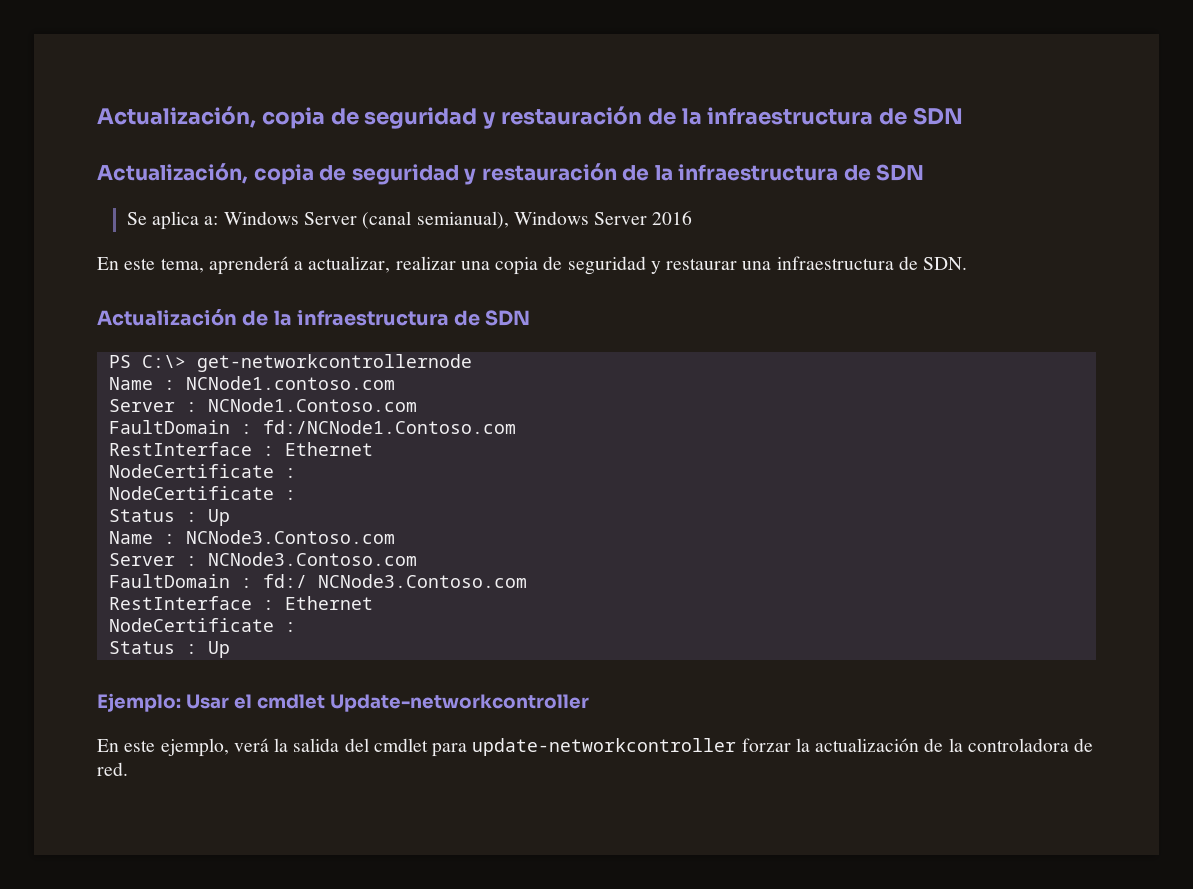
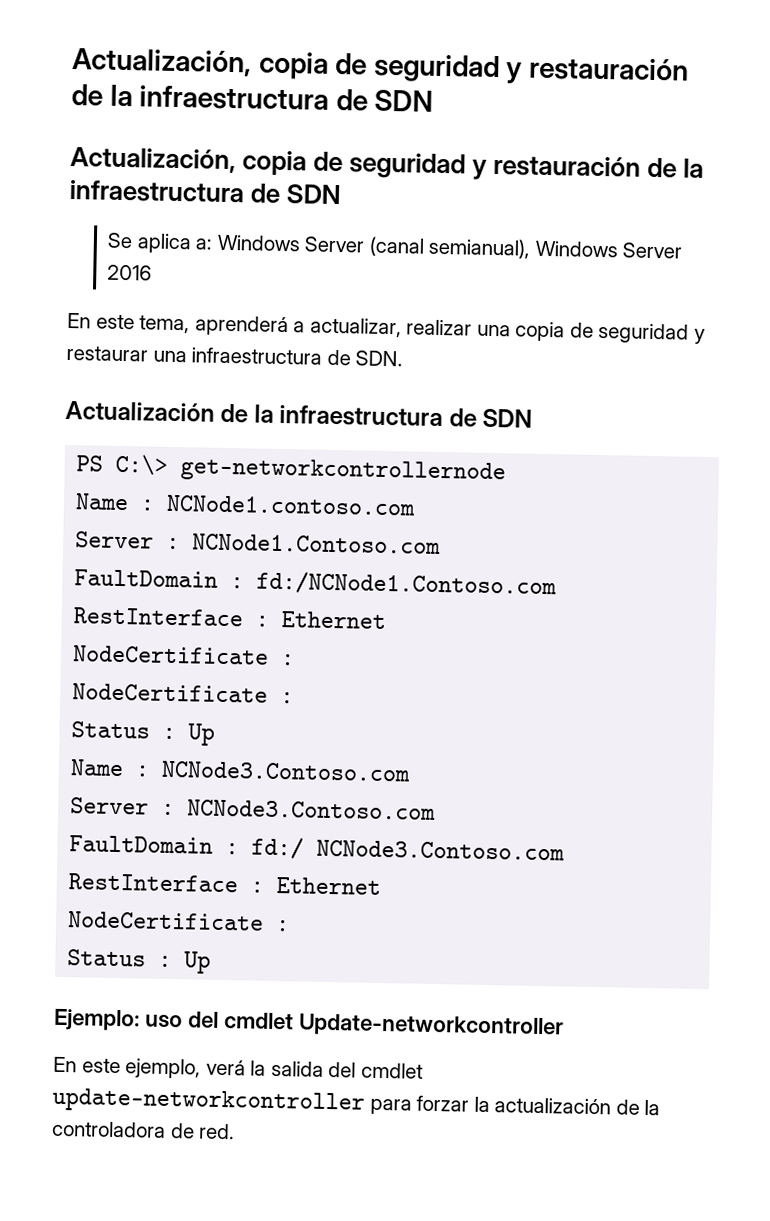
- Ejemplo: Usar el cmdlet Update-networkcontroller
+ Ejemplo: uso del cmdlet Update-networkcontroller
- En este ejemplo, verá la salida del cmdlet para update-networkcontroller forzar la actualización de la controladora de red.
+ En este ejemplo, verá la salida del cmdlet update-networkcontroller para forzar la actualización de la controladora de red.

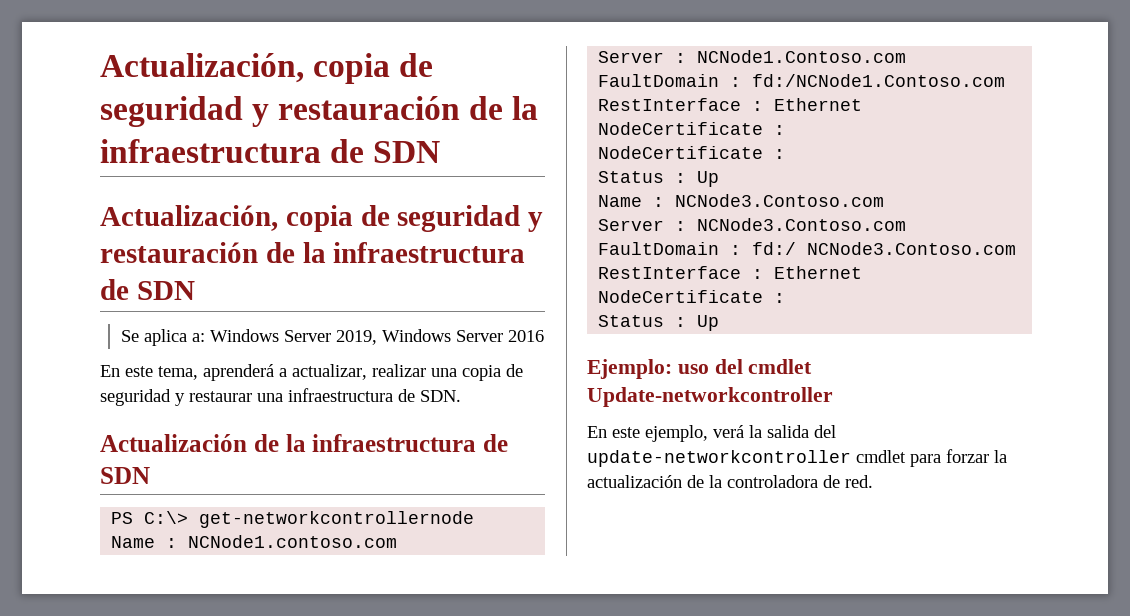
- Se aplica a: Windows Server (canal semianual), Windows Server 2016
+ Se aplica a: Windows Server 2019, Windows Server 2016
- En este ejemplo, verá la salida del cmdlet update-networkcontroller para forzar la actualización de la controladora de red.
+ En este ejemplo, verá la salida del update-networkcontroller cmdlet para forzar la actualización de la controladora de red.

